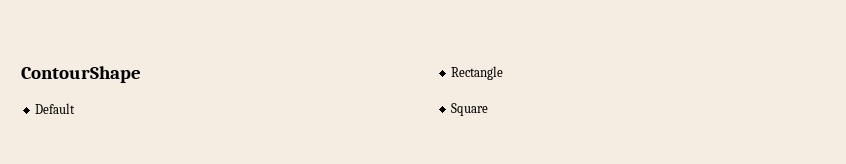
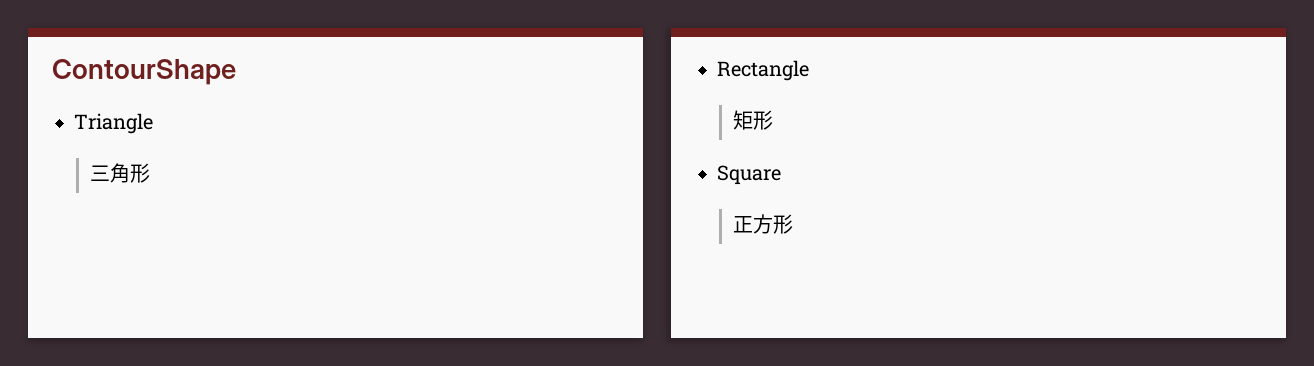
- Default
+ Triangle
+ 三角形
+ 矩形
+ 正方形

